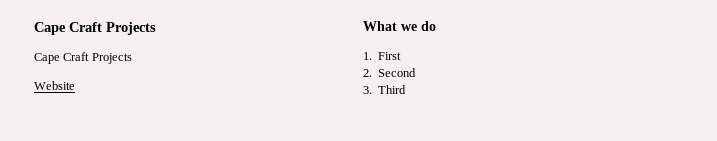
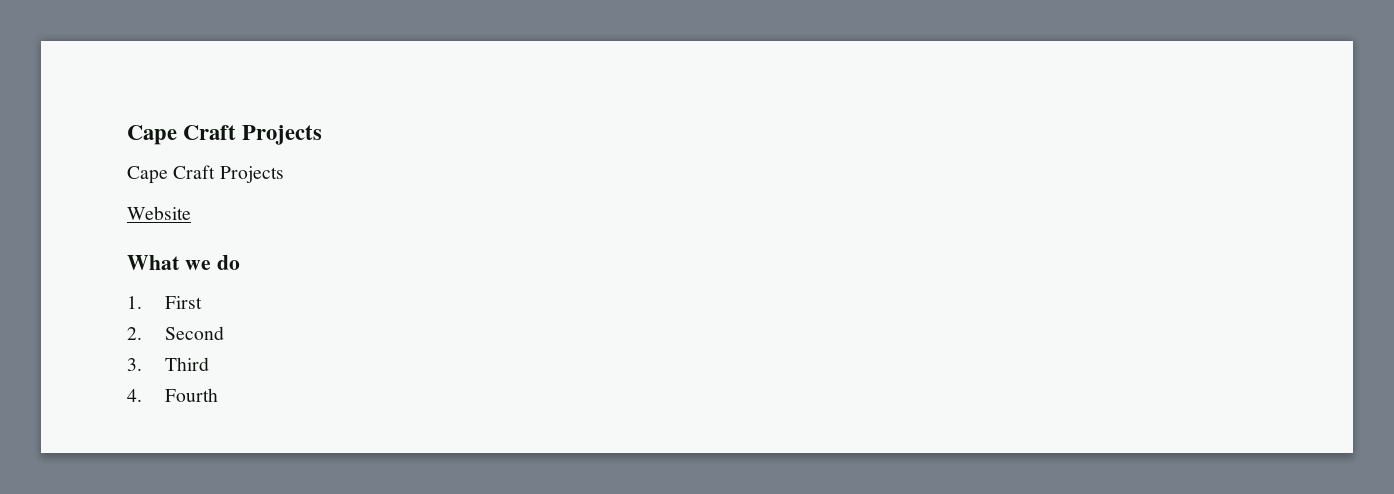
+ 4. Fourth

